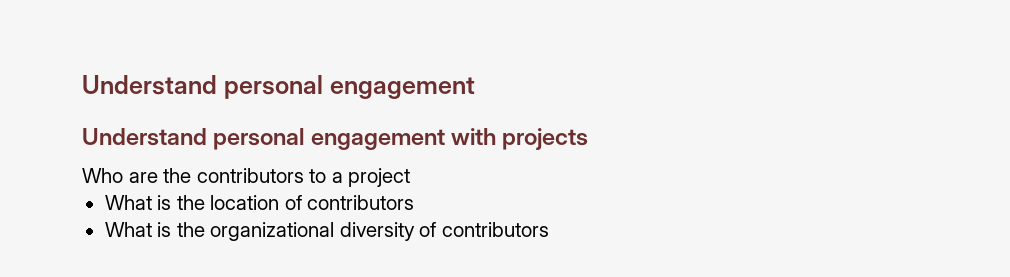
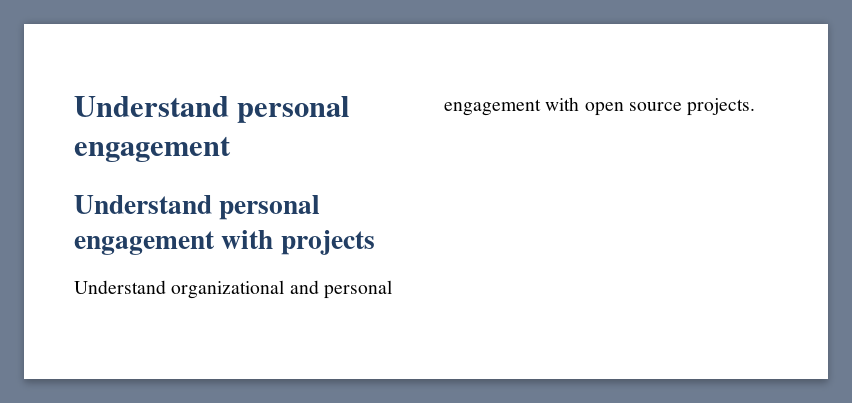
- Who are the contributors to a project
- What is the location of contributors
- What is the organizational diversity of contributors
+ Understand organizational and personal engagement with open source projects.

